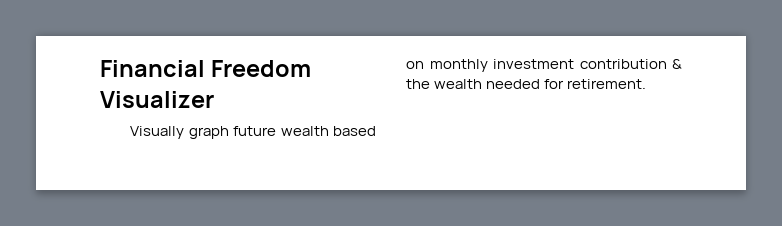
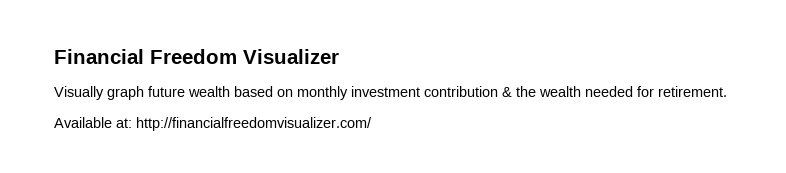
+ Available at: http://financialfreedomvisualizer.com/

